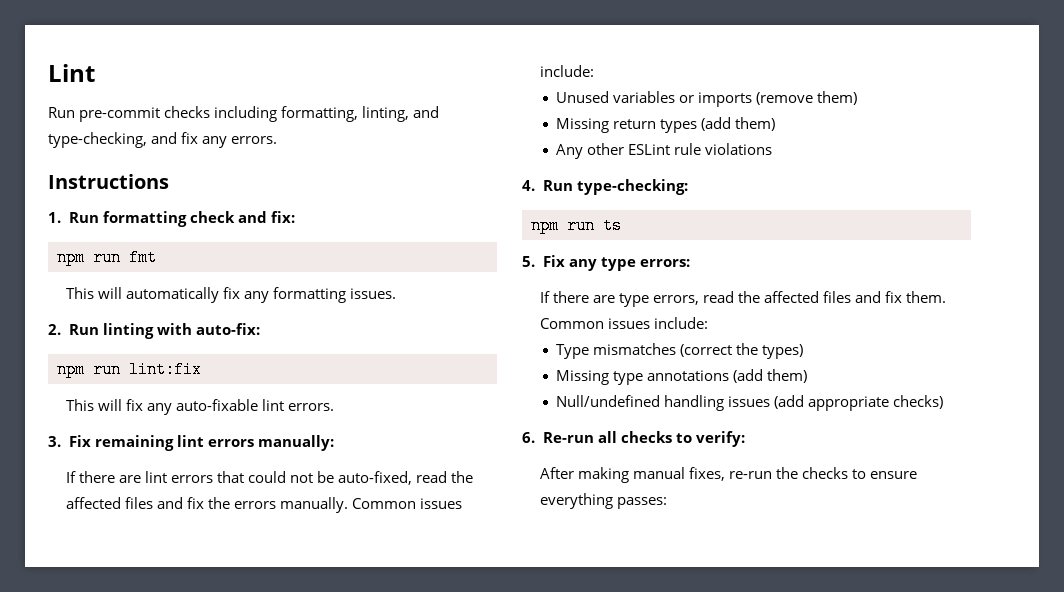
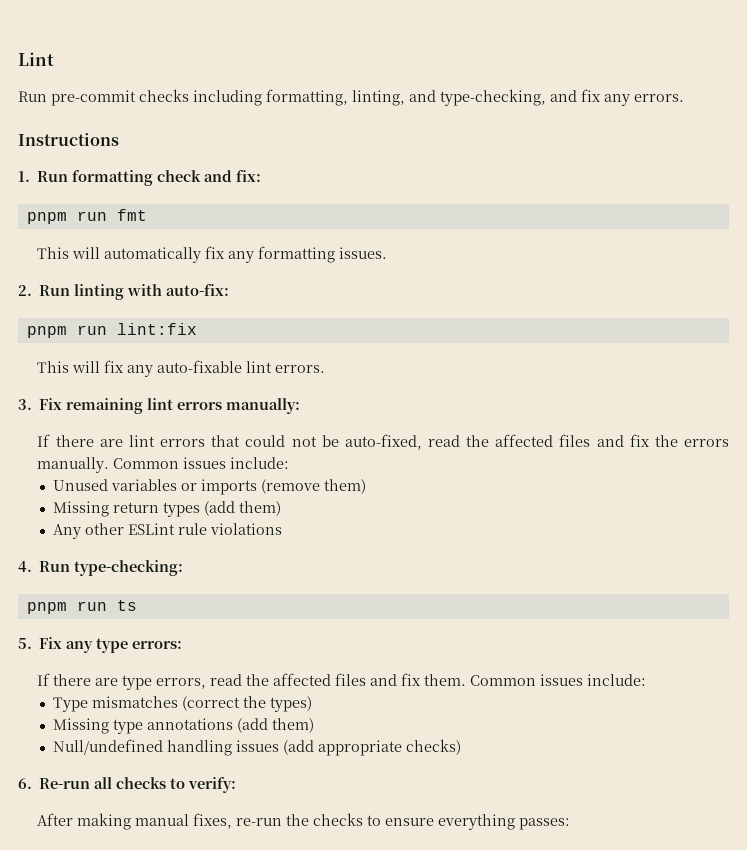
- npm run fmt
+ pnpm run fmt
- npm run lint:fix
+ pnpm run lint:fix
- npm run ts
+ pnpm run ts

